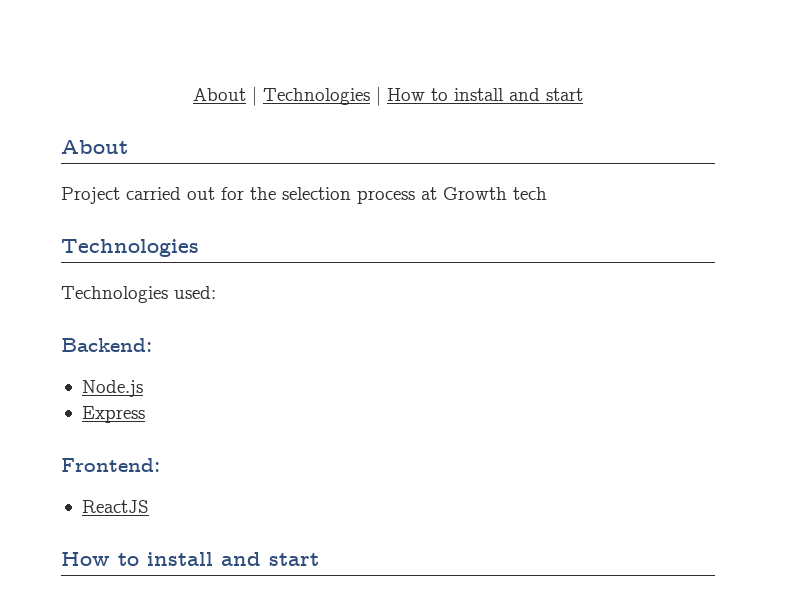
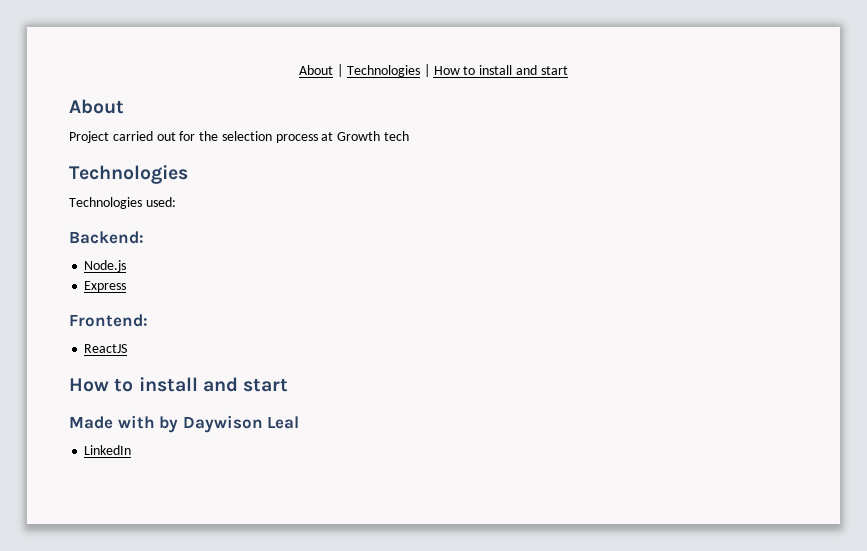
+ Made with by Daywison Leal
+ LinkedIn

